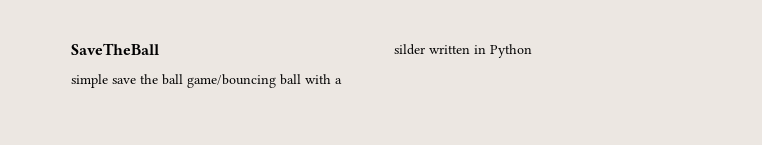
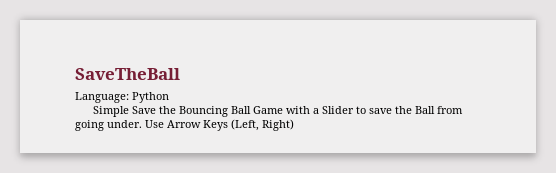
- simple save the ball game/bouncing ball with a silder written in Python
+ Language: Python
+ Simple Save the Bouncing Ball Game with a Slider to save the Ball from going under. Use Arrow Keys (Left, Right)

